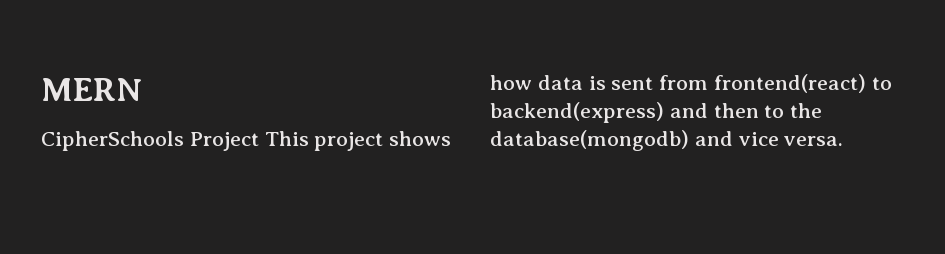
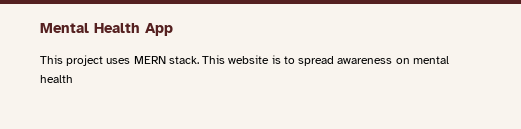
- MERN
- CipherSchools Project This project shows how data is sent from frontend(react) to backend(express) and then to the database(mongodb) and vice versa.
+ Mental Health App
+ This project uses MERN stack. This website is to spread awareness on mental health

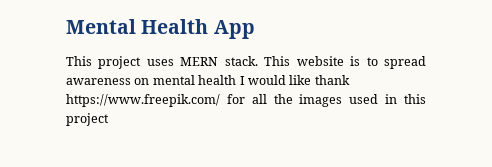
- This website is to spread awareness on mental health
+ This website is to spread awareness on mental health I would like thank https://www.freepik.com/ for all the images used in this project

